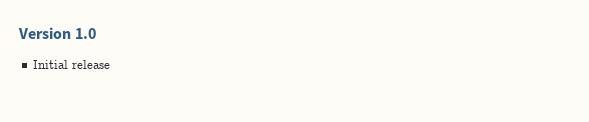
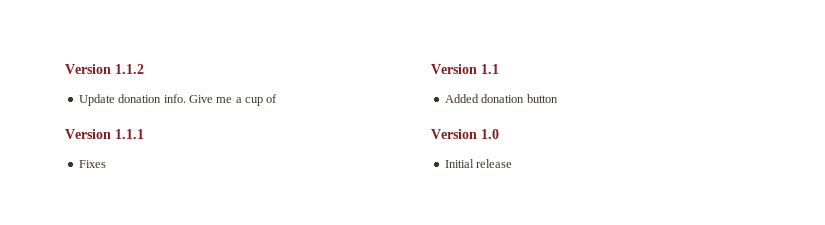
+ Version 1.1.2
+ Update donation info. Give me a cup of
+ Version 1.1.1
+ Fixes
+ Version 1.1
+ Added donation button

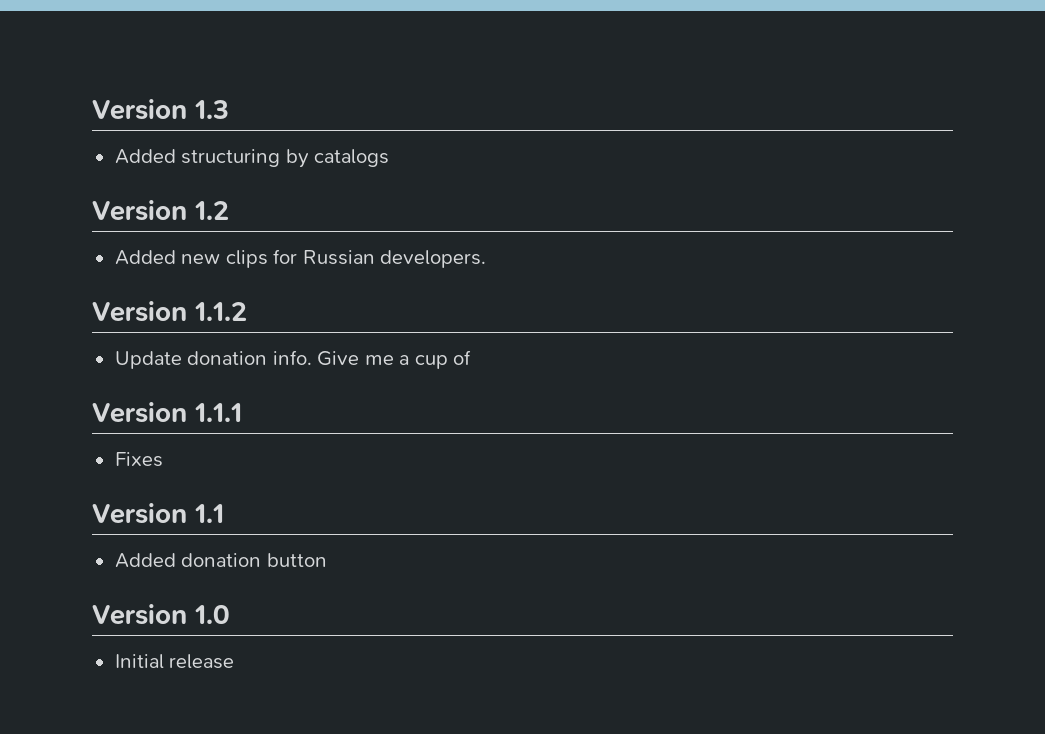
+ Version 1.3
+ Added structuring by catalogs
+ Version 1.2
+ Added new clips for Russian developers.

